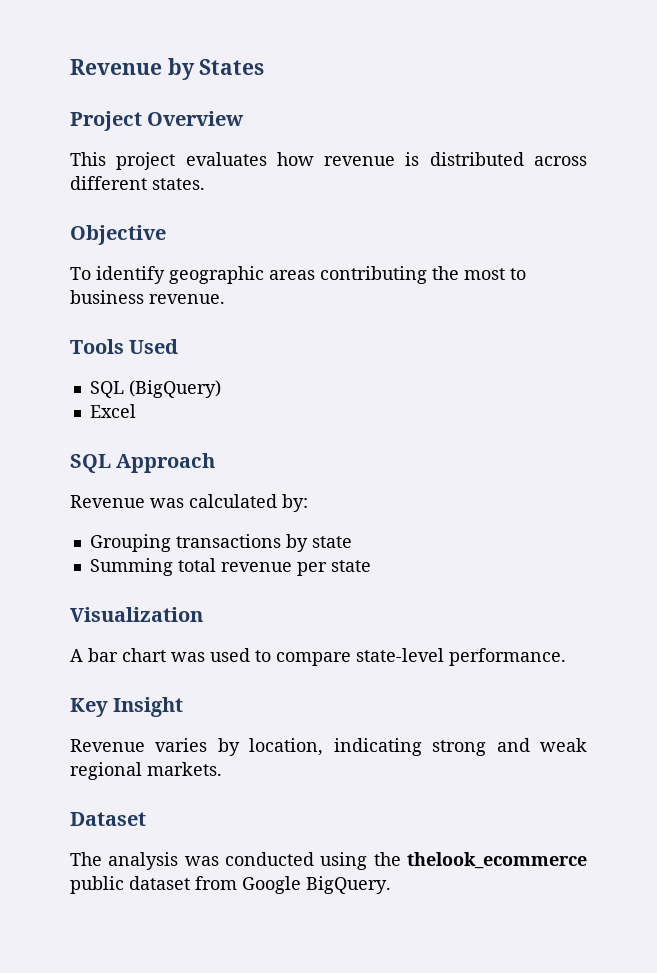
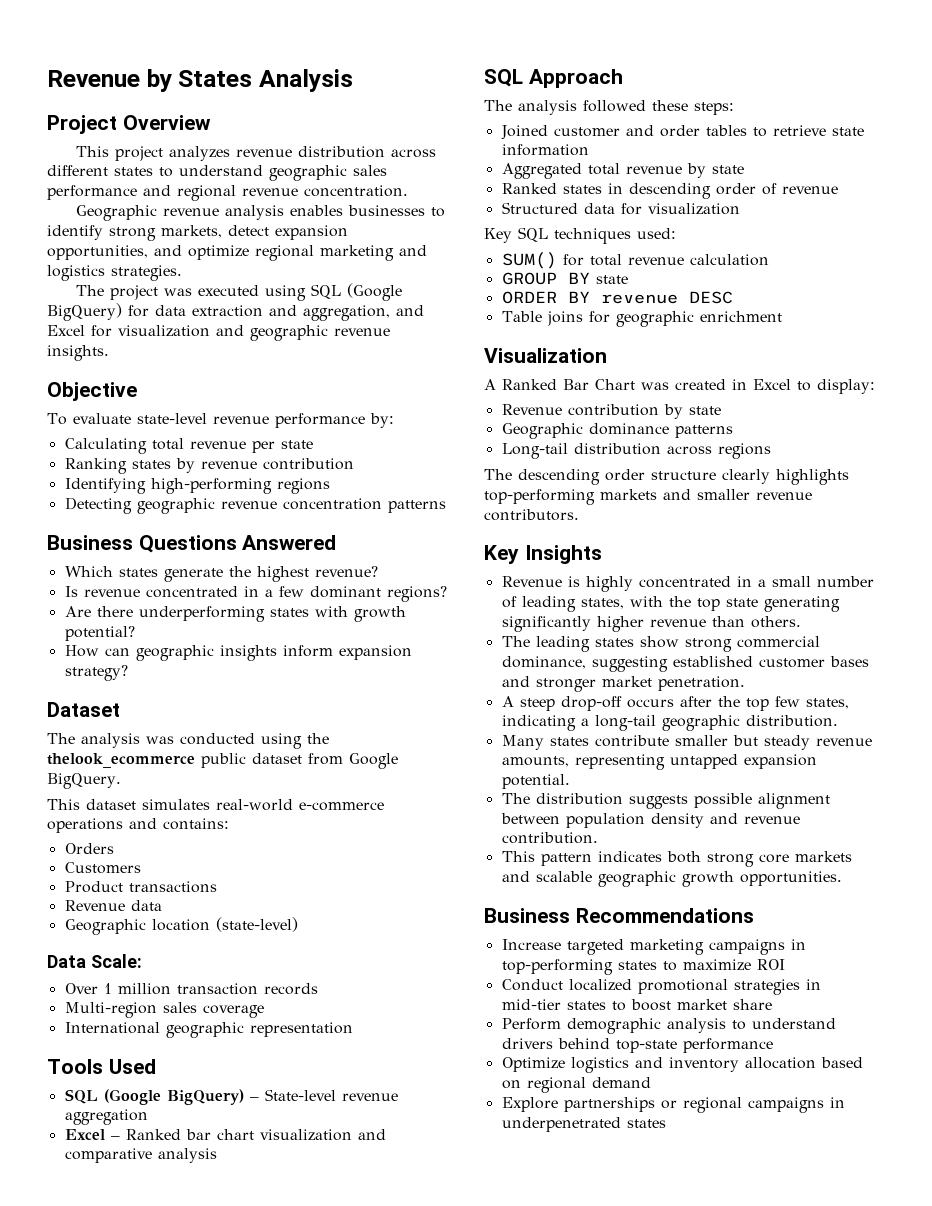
- Revenue by States
+ Revenue by States Analysis
- This project evaluates how revenue is distributed across different states.
+ This project analyzes revenue distribution across different states to understand geographic sales performance and regional revenue concentration.
+ Geographic revenue analysis enables businesses to identify strong markets, detect expansion opportunities, and optimize regional marketing and logistics strategies.
+ The project was executed using SQL (Google BigQuery) for data extraction and aggregation, and Excel for visualization and geographic revenue insights.
  Objective
- To identify geographic areas contributing the most to business revenue.
- Tools Used
- SQL (BigQuery)
- Excel
- SQL Approach
- Revenue was calculated by:
- Grouping transactions by state
- Summing total revenue per state
- Visualization
- A bar chart was used to compare state-level performance.
- Key Insight
- Revenue varies by location, indicating strong and weak regional markets.
+ To evaluate state-level revenue performance by:
+ Calculating total revenue per state
+ Ranking states by revenue contribution
+ Identifying high-performing regions
+ Detecting geographic revenue concentration patterns
+ Business Questions Answered
+ Which states generate the highest revenue?
+ Is revenue concentrated in a few dominant regions?
+ Are there underperforming states with growth potential?
+ How can geographic insights inform expansion strategy?
+ This dataset simulates real-world e-commerce operations and contains:
+ Orders
+ Customers
+ Product transactions
+ Revenue data
+ Geographic location (state-level)
+ Data Scale:
+ Over 1 million transaction records
+ Multi-region sales coverage
+ International geographic representation
+ Tools Used
+ SQL (Google BigQuery) – State-level revenue aggregation
+ Excel – Ranked bar chart visualization and comparative analysis
+ SQL Approach
+ The analysis followed these steps:
+ Joined customer and order tables to retrieve state information
+ Aggregated total revenue by state
+ Ranked states in descending order of revenue
+ Structured data for visualization
+ Key SQL techniques used:
+ SUM() for total revenue calculation
+ GROUP BY state
+ ORDER BY revenue DESC
+ Table joins for geographic enrichment
+ Visualization
+ A Ranked Bar Chart was created in Excel to display:
+ Revenue contribution by state
+ Geographic dominance patterns
+ Long-tail distribution across regions
+ The descending order structure clearly highlights top-performing markets and smaller revenue contributors.
+ Key Insights
+ Revenue is highly concentrated in a small number of leading states, with the top state generating significantly higher revenue than others.
+ The leading states show strong commercial dominance, suggesting established customer bases and stronger market penetration.
+ A steep drop-off occurs after the top few states, indicating a long-tail geographic distribution.
+ Many states contribute smaller but steady revenue amounts, representing untapped expansion potential.
+ The distribution suggests possible alignment between population density and revenue contribution.
+ This pattern indicates both strong core markets and scalable geographic growth opportunities.
+ Business Recommendations
+ Increase targeted marketing campaigns in top-performing states to maximize ROI
+ Conduct localized promotional strategies in mid-tier states to boost market share
+ Perform demographic analysis to understand drivers behind top-state performance
+ Optimize logistics and inventory allocation based on regional demand
+ Explore partnerships or regional campaigns in underpenetrated states

